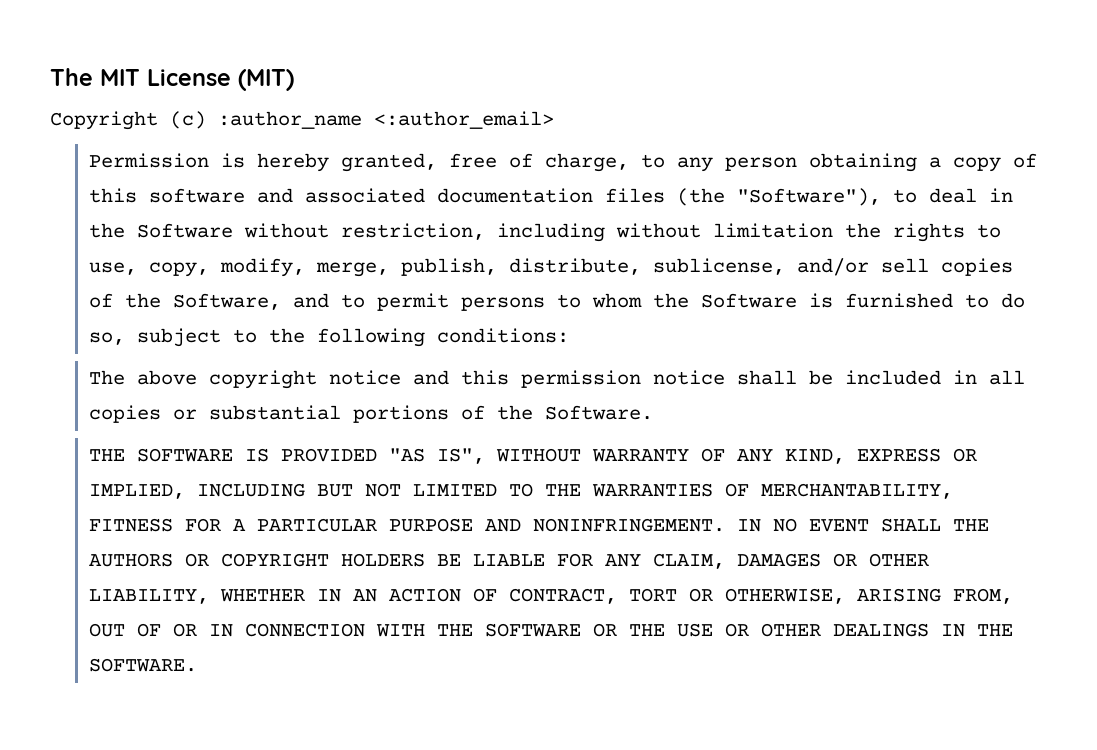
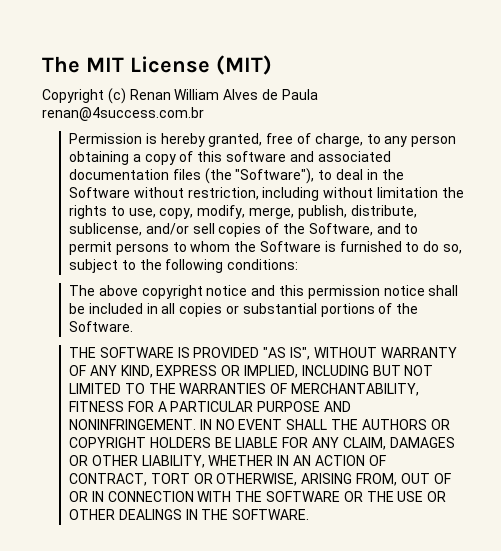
- Copyright (c) :author_name <:author_email>
+ Copyright (c) Renan William Alves de Paula renan@4success.com.br

